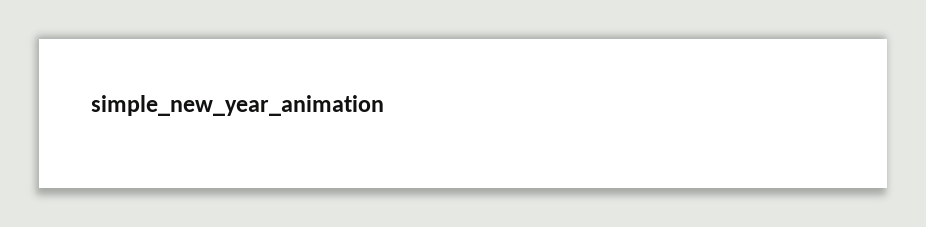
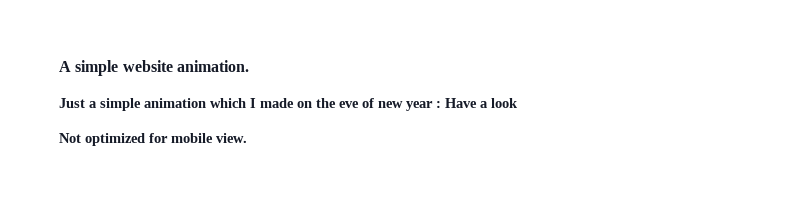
- simple_new_year_animation
+ A simple website animation.
+ Just a simple animation which I made on the eve of new year : Have a look
+ Not optimized for mobile view.

